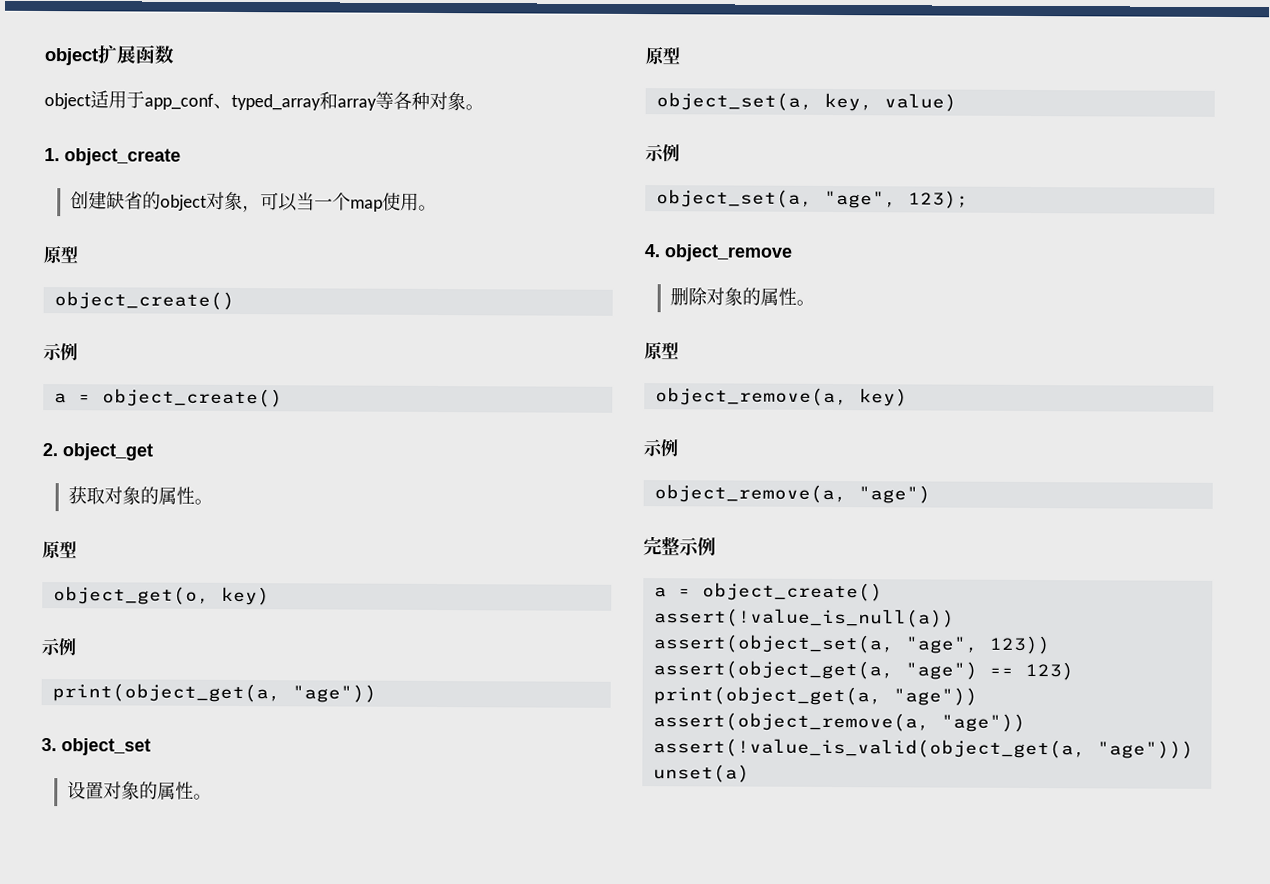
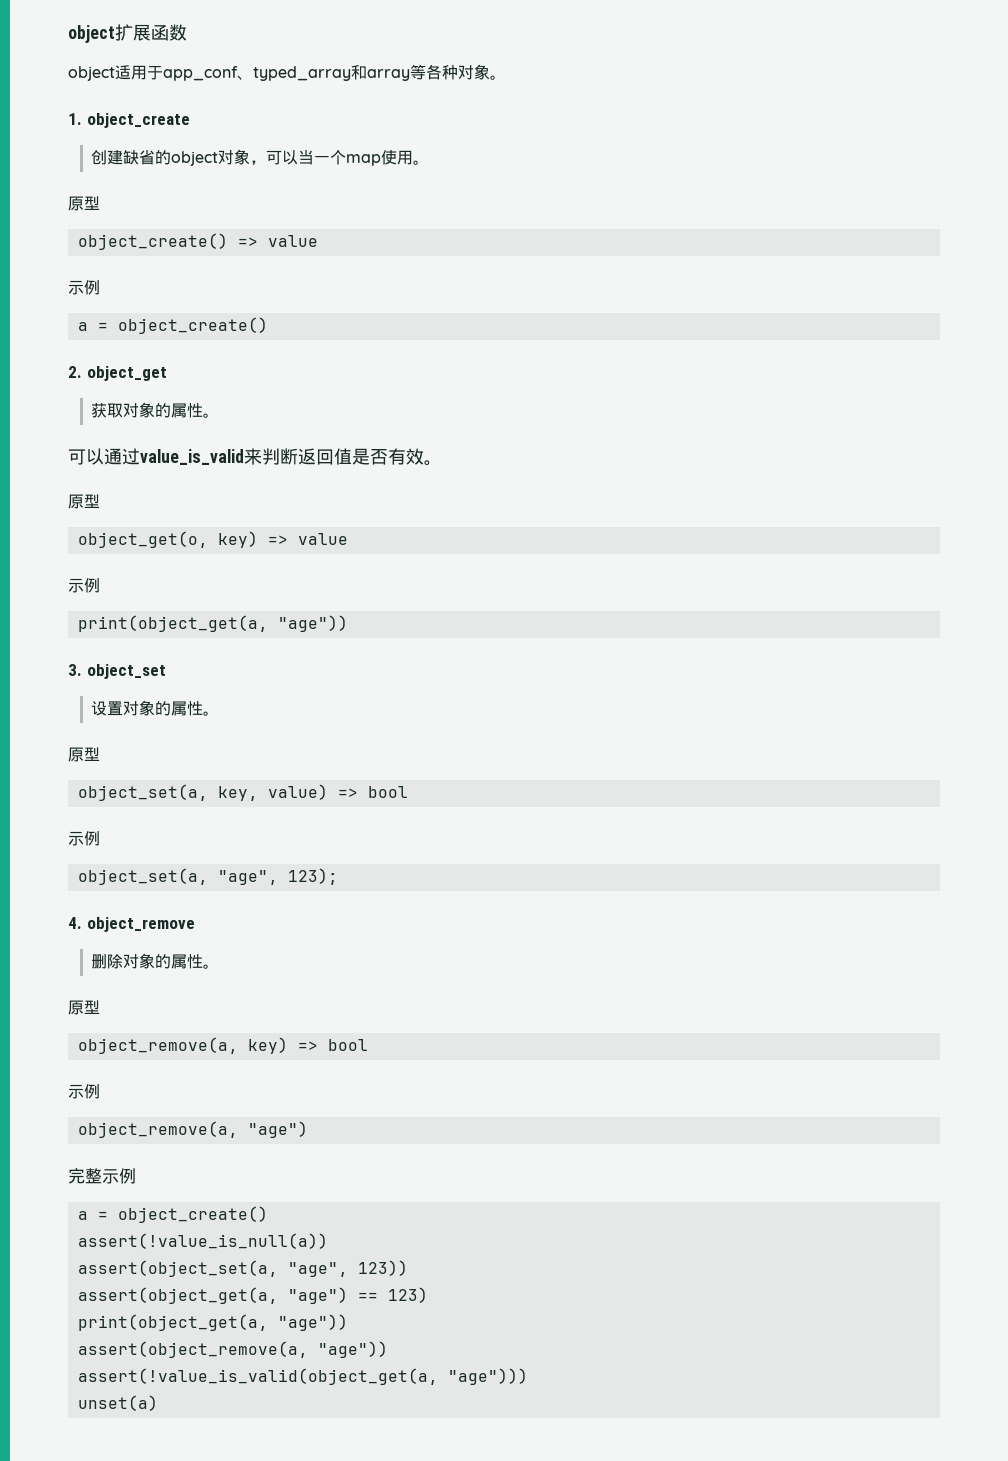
  创建缺省的object对象，可以当一个map使用。
  原型
- object_create()
+ object_create() => value
+ 可以通过value_is_valid来判断返回值是否有效。
- object_get(o, key)
+ object_get(o, key) => value
- object_set(a, key, value)
+ object_set(a, key, value) => bool
- object_remove(a, key)
+ object_remove(a, key) => bool

